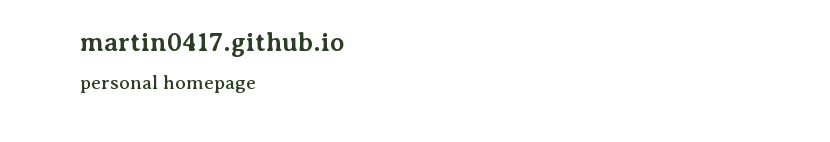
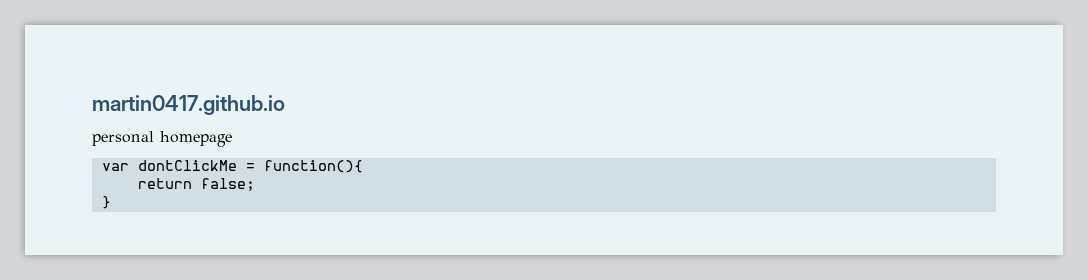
+ var dontClickMe = function(){
+ return false;
+ }

